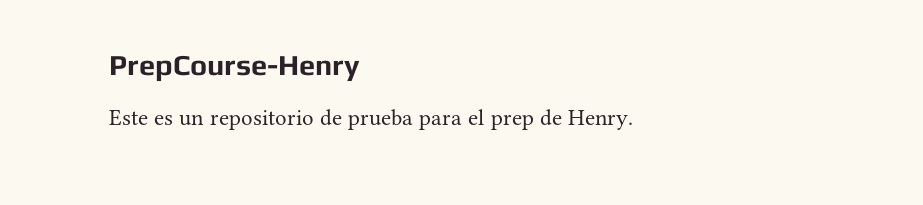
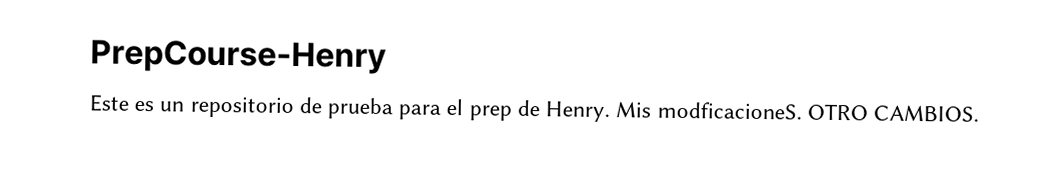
+ Mis modficacioneS. OTRO CAMBIOS.

